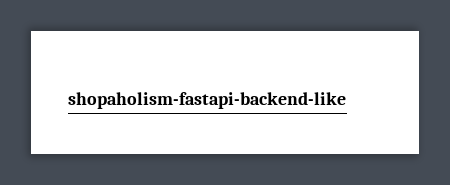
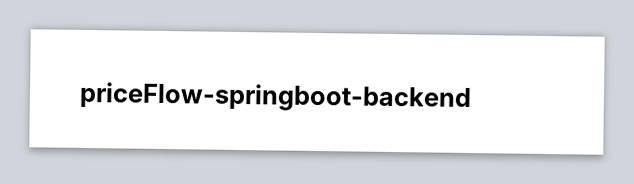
- shopaholism-fastapi-backend-like
+ priceFlow-springboot-backend

